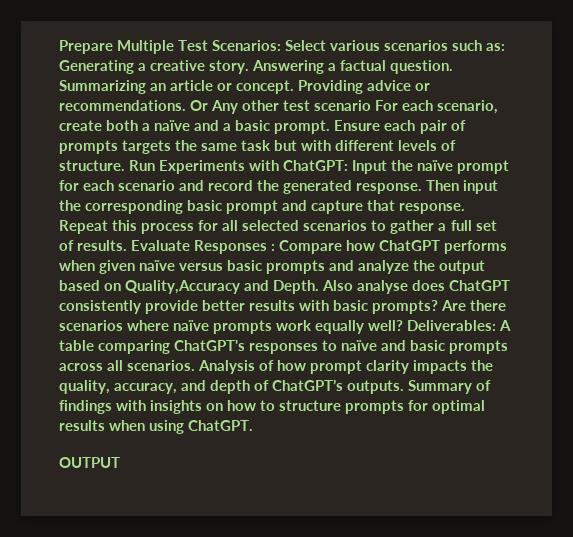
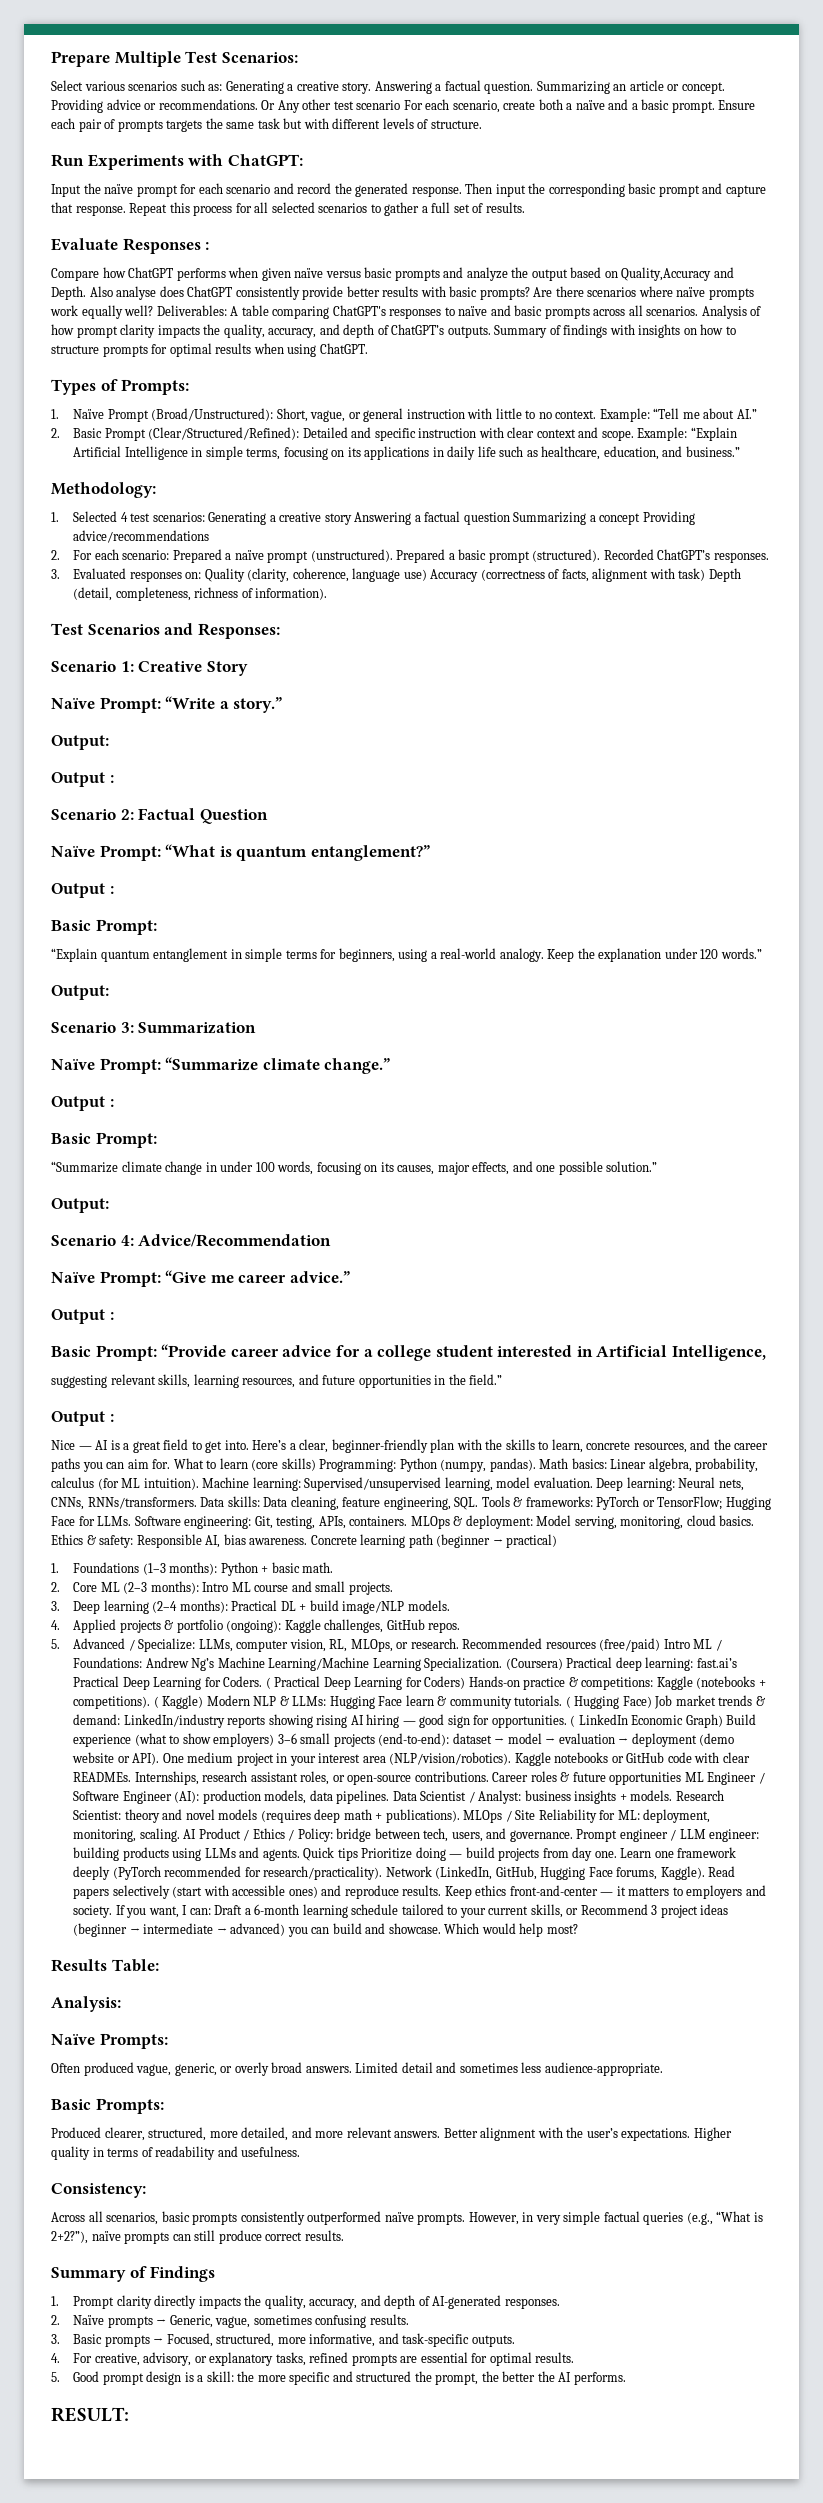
- Prepare Multiple Test Scenarios: Select various scenarios such as: Generating a creative story.
+ Prepare Multiple Test Scenarios:
+ Select various scenarios such as: Generating a creative story.
- Ensure each pair of prompts targets the same task but with different levels of structure. Run Experiments with ChatGPT: Input the naïve prompt for each scenario and record the generated response.
+ Ensure each pair of prompts targets the same task but with different levels of structure.
+ Run Experiments with ChatGPT:
+ Input the naïve prompt for each scenario and record the generated response.
- Repeat this process for all selected scenarios to gather a full set of results. Evaluate Responses : Compare how ChatGPT performs when given naïve versus basic prompts and analyze the output based on Quality,Accuracy and Depth.
+ Repeat this process for all selected scenarios to gather a full set of results.
+ Evaluate Responses :
+ Compare how ChatGPT performs when given naïve versus basic prompts and analyze the output based on Quality,Accuracy and Depth.
- OUTPUT
+ Types of Prompts:
+ 1. Naïve Prompt (Broad/Unstructured): Short, vague, or general instruction with little to no context. Example: “Tell me about AI.”
+ 2. Basic Prompt (Clear/Structured/Refined): Detailed and specific instruction with clear context and scope. Example: “Explain Artificial Intelligence in simple terms, focusing on its applications in daily life such as healthcare, education, and business.”
+ Methodology:
+ 1. Selected 4 test scenarios: Generating a creative story Answering a factual question Summarizing a concept Providing advice/recommendations
+ 2. For each scenario: Prepared a naïve prompt (unstructured). Prepared a basic prompt (structured). Recorded ChatGPT’s responses.
+ 3. Evaluated responses on: Quality (clarity, coherence, language use) Accuracy (correctness of facts, alignment with task) Depth (detail, completeness, richness of information).
+ Test Scenarios and Responses:
+ Scenario 1: Creative Story
+ Naïve Prompt: “Write a story.”
+ Output:
+ Output :
+ Scenario 2: Factual Question
+ Naïve Prompt: “What is quantum entanglement?”
+ Output :
+ Basic Prompt:
+ “Explain quantum entanglement in simple terms for beginners, using a real-world analogy. Keep the explanation under 120 words.”
+ Output:
+ Scenario 3: Summarization
+ Naïve Prompt: “Summarize climate change.”
+ Output :
+ Basic Prompt:
+ “Summarize climate change in under 100 words, focusing on its causes, major effects, and one possible solution.”
+ Output:
+ Scenario 4: Advice/Recommendation
+ Naïve Prompt: “Give me career advice.”
+ Output :
+ Basic Prompt: “Provide career advice for a college student interested in Artificial Intelligence,
+ suggesting relevant skills, learning resources, and future opportunities in the field.”
+ Output :
+ Nice — AI is a great field to get into. Here’s a clear, beginner-friendly plan with the skills to learn, concrete resources, and the career paths you can aim for. What to learn (core skills) Programming: Python (numpy, pandas). Math basics: Linear algebra, probability, calculus (for ML intuition). Machine learning: Supervised/unsupervised learning, model evaluation. Deep learning: Neural nets, CNNs, RNNs/transformers. Data skills: Data cleaning, feature engineering, SQL. Tools & frameworks: PyTorch or TensorFlow; Hugging Face for LLMs. Software engineering: Git, testing, APIs, containers. MLOps & deployment: Model serving, monitoring, cloud basics. Ethics & safety: Responsible AI, bias awareness. Concrete learning path (beginner → practical)
+ 1. Foundations (1–3 months): Python + basic math.
+ 2. Core ML (2–3 months): Intro ML course and small projects.
+ 3. Deep learning (2–4 months): Practical DL + build image/NLP models.
+ 4. Applied projects & portfolio (ongoing): Kaggle challenges, GitHub repos.
+ 5. Advanced / Specialize: LLMs, computer vision, RL, MLOps, or research. Recommended resources (free/paid) Intro ML / Foundations: Andrew Ng’s Machine Learning/Machine Learning Specialization. (Coursera) Practical deep learning: fast.ai’s Practical Deep Learning for Coders. ( Practical Deep Learning for Coders) Hands-on practice & competitions: Kaggle (notebooks + competitions). ( Kaggle) Modern NLP & LLMs: Hugging Face learn & community tutorials. ( Hugging Face) Job market trends & demand: LinkedIn/industry reports showing rising AI hiring — good sign for opportunities. ( LinkedIn Economic Graph) Build experience (what to show employers) 3–6 small projects (end-to-end): dataset → model → evaluation → deployment (demo website or API). One medium project in your interest area (NLP/vision/robotics). Kaggle notebooks or GitHub code with clear READMEs. Internships, research assistant roles, or open-source contributions. Career roles & future opportunities ML Engineer / Software Engineer (AI): production models, data pipelines. Data Scientist / Analyst: business insights + models. Research Scientist: theory and novel models (requires deep math + publications). MLOps / Site Reliability for ML: deployment, monitoring, scaling. AI Product / Ethics / Policy: bridge between tech, users, and governance. Prompt engineer / LLM engineer: building products using LLMs and agents. Quick tips Prioritize doing — build projects from day one. Learn one framework deeply (PyTorch recommended for research/practicality). Network (LinkedIn, GitHub, Hugging Face forums, Kaggle). Read papers selectively (start with accessible ones) and reproduce results. Keep ethics front-and-center — it matters to employers and society. If you want, I can: Draft a 6-month learning schedule tailored to your current skills, or Recommend 3 project ideas (beginner → intermediate → advanced) you can build and showcase. Which would help most?
+ Results Table:
+ Analysis:
+ Naïve Prompts:
+ Often produced vague, generic, or overly broad answers. Limited detail and sometimes less audience-appropriate.
+ Basic Prompts:
+ Produced clearer, structured, more detailed, and more relevant answers. Better alignment with the user’s expectations. Higher quality in terms of readability and usefulness.
+ Consistency:
+ Across all scenarios, basic prompts consistently outperformed naïve prompts. However, in very simple factual queries (e.g., “What is 2+2?”), naïve prompts can still produce correct results.
+ Summary of Findings
+ 1. Prompt clarity directly impacts the quality, accuracy, and depth of AI-generated responses.
+ 2. Naïve prompts → Generic, vague, sometimes confusing results.
+ 3. Basic prompts → Focused, structured, more informative, and task-specific outputs.
+ 4. For creative, advisory, or explanatory tasks, refined prompts are essential for optimal results.
+ 5. Good prompt design is a skill: the more specific and structured the prompt, the better the AI performs.
+ RESULT:

